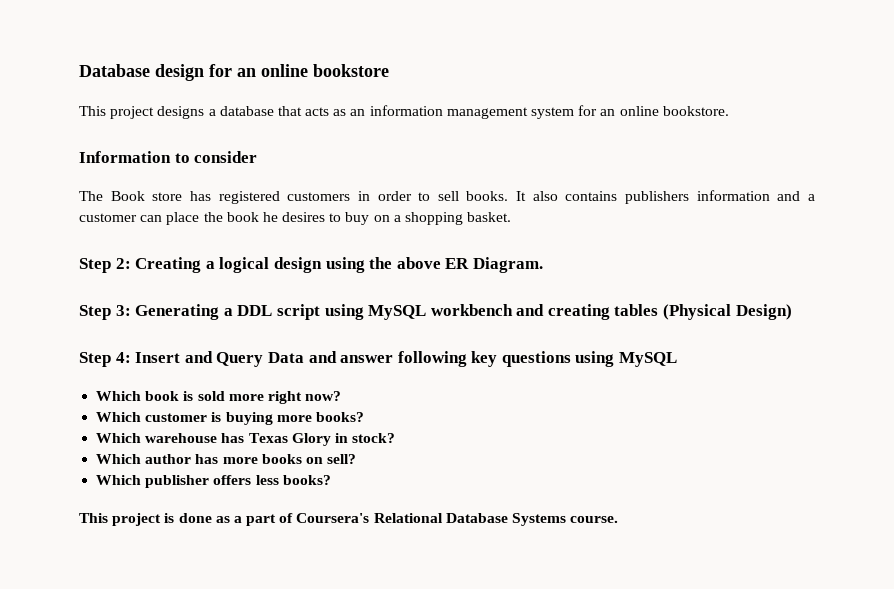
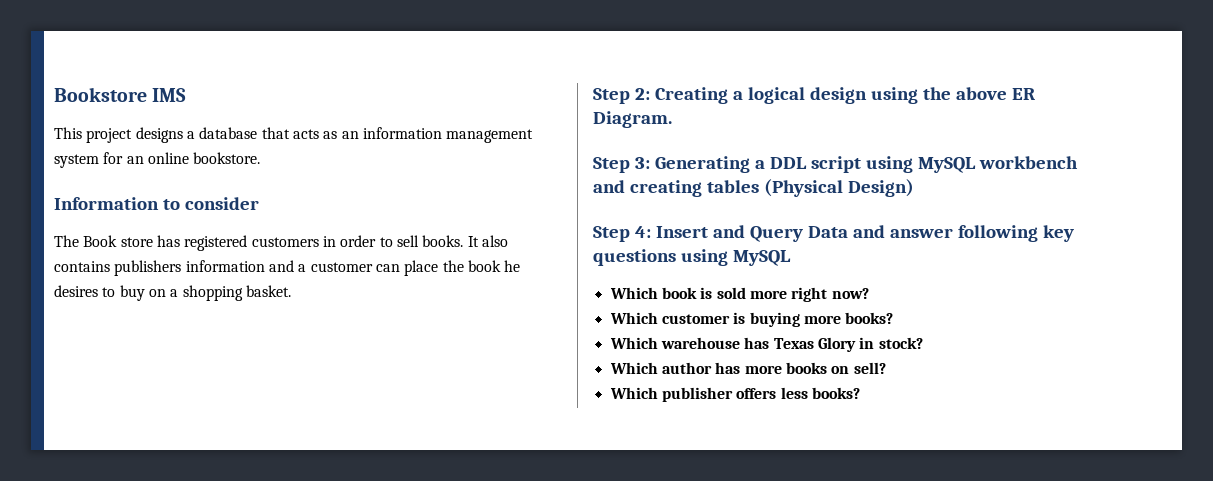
- Database design for an online bookstore
+ Bookstore IMS
- This project is done as a part of Coursera's Relational Database Systems course.

